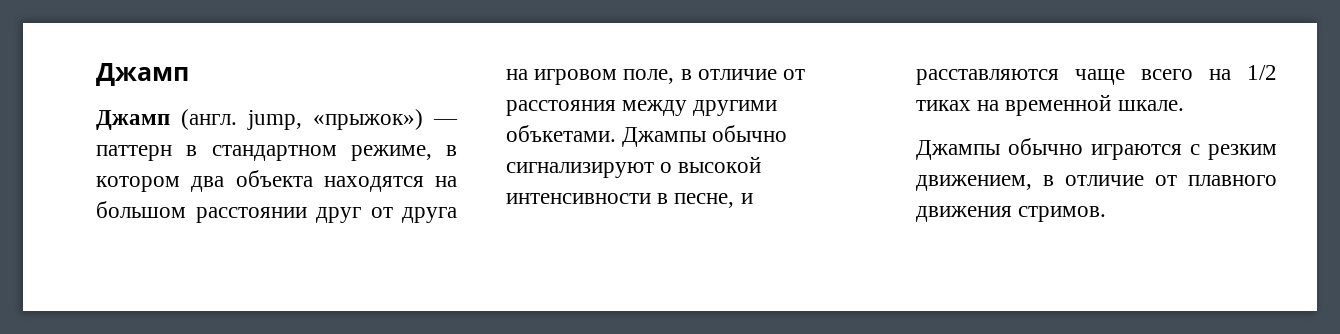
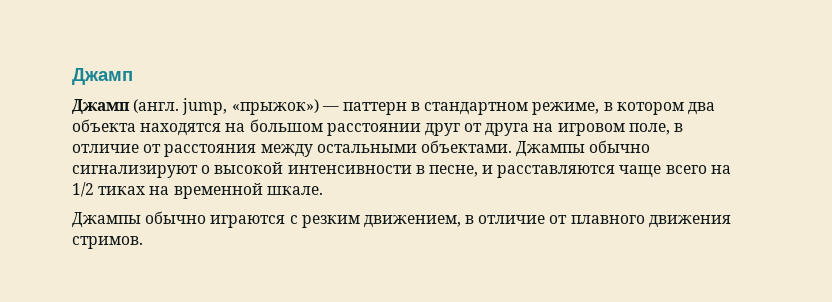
- Джамп (англ. jump, «прыжок») — паттерн в стандартном режиме, в котором два объекта находятся на большом расстоянии друг от друга на игровом поле, в отличие от расстояния между другими объкетами.
+ Джамп (англ. jump, «прыжок») — паттерн в стандартном режиме, в котором два объекта находятся на большом расстоянии друг от друга на игровом поле, в отличие от расстояния между остальными объектами.

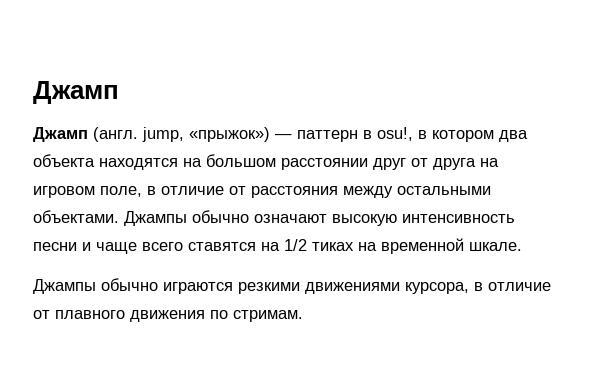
- Джамп (англ. jump, «прыжок») — паттерн в стандартном режиме, в котором два объекта находятся на большом расстоянии друг от друга на игровом поле, в отличие от расстояния между остальными объектами.
+ Джамп (англ. jump, «прыжок») — паттерн в osu!, в котором два объекта находятся на большом расстоянии друг от друга на игровом поле, в отличие от расстояния между остальными объектами.
- Джампы обычно сигнализируют о высокой интенсивности в песне, и расставляются чаще всего на 1/2 тиках на временной шкале.
+ Джампы обычно означают высокую интенсивность песни и чаще всего ставятся на 1/2 тиках на временной шкале.
- Джампы обычно играются с резким движением, в отличие от плавного движения стримов.
+ Джампы обычно играются резкими движениями курсора, в отличие от плавного движения по стримам.

